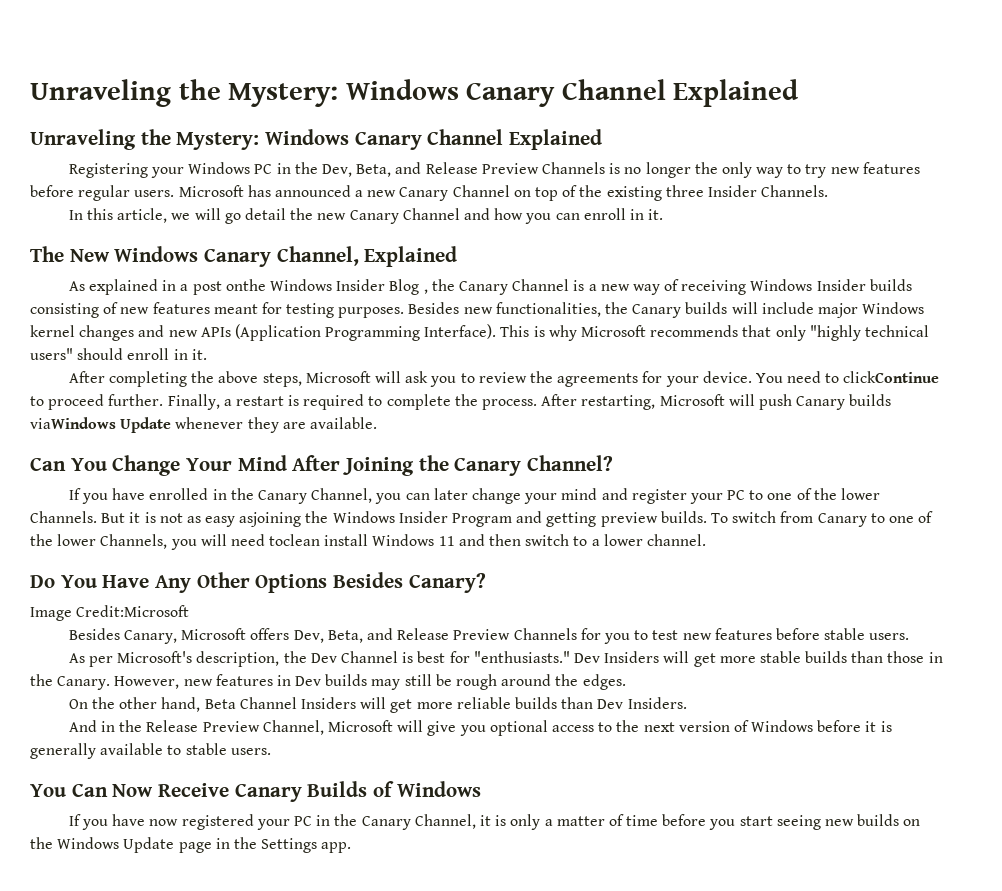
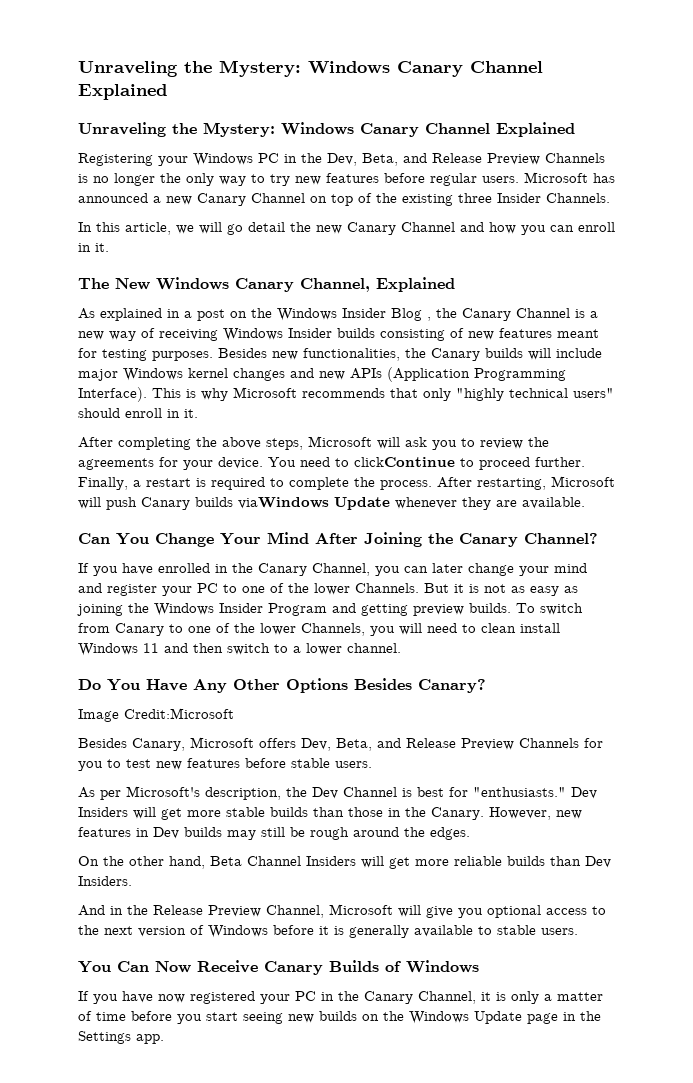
- As explained in a post onthe Windows Insider Blog , the Canary Channel is a new way of receiving Windows Insider builds consisting of new features meant for testing purposes.
+ As explained in a post on the Windows Insider Blog , the Canary Channel is a new way of receiving Windows Insider builds consisting of new features meant for testing purposes.
- But it is not as easy asjoining the Windows Insider Program and getting preview builds.
+ But it is not as easy as joining the Windows Insider Program and getting preview builds.
- To switch from Canary to one of the lower Channels, you will need toclean install Windows 11 and then switch to a lower channel.
+ To switch from Canary to one of the lower Channels, you will need to clean install Windows 11 and then switch to a lower channel.

